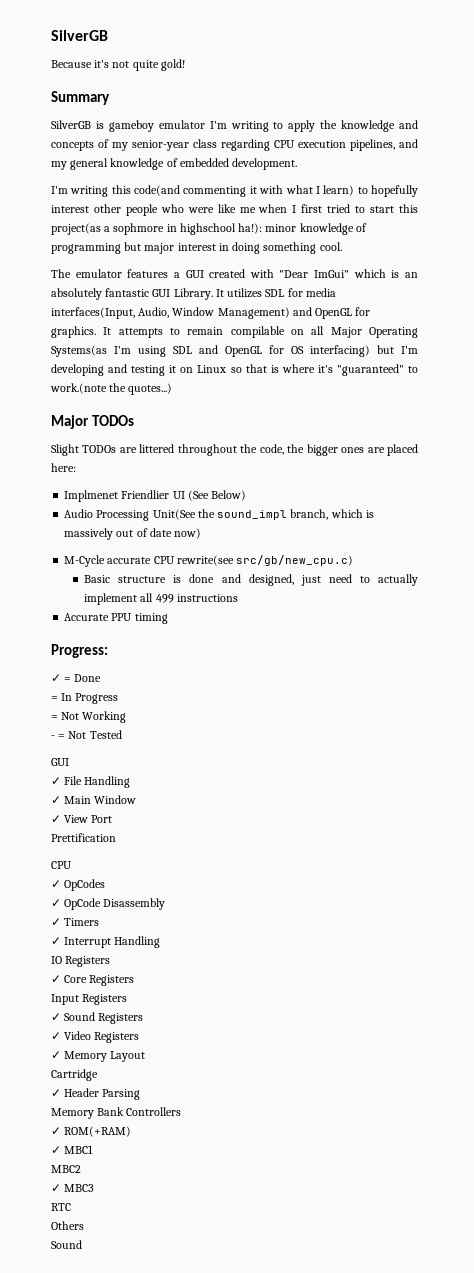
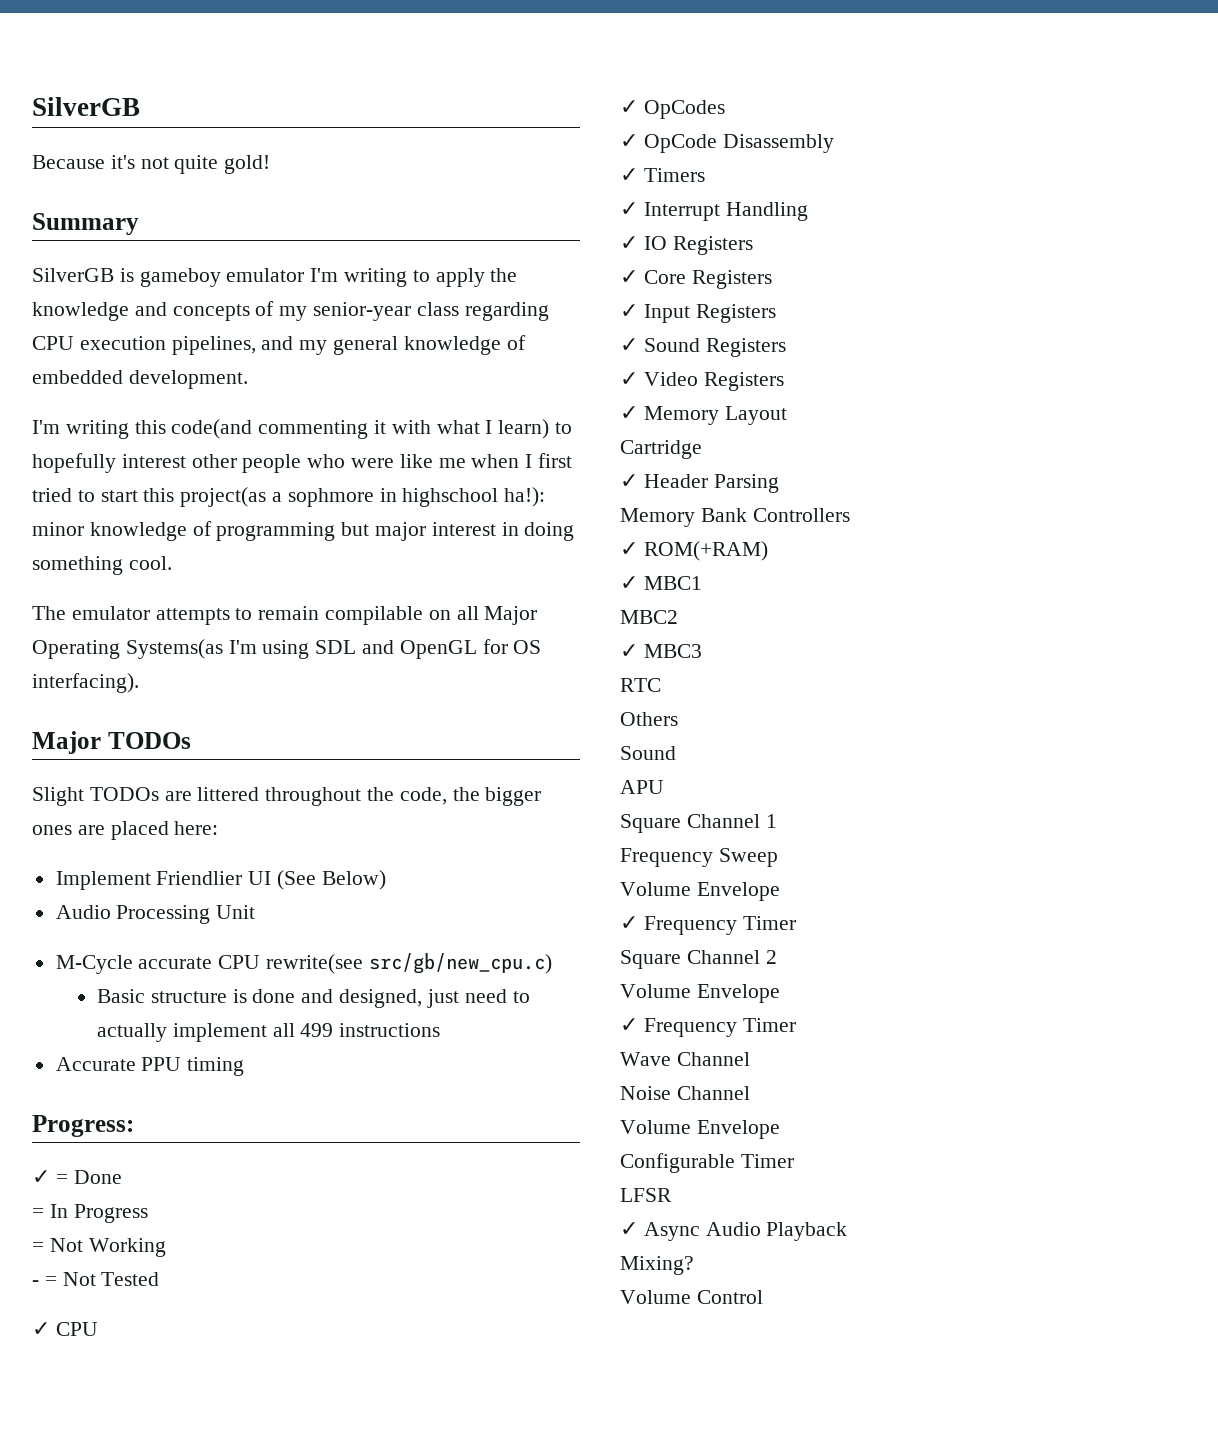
- The emulator features a GUI created with "Dear ImGui" which is an absolutely fantastic GUI Library. It utilizes SDL for media interfaces(Input, Audio, Window Management) and OpenGL for graphics. It attempts to remain compilable on all Major Operating Systems(as I'm using SDL and OpenGL for OS interfacing) but I'm developing and testing it on Linux so that is where it's "guaranteed" to work.(note the quotes...)
+ The emulator attempts to remain compilable on all Major Operating Systems(as I'm using SDL and OpenGL for OS interfacing).
- Implmenet Friendlier UI (See Below)
+ Implement Friendlier UI (See Below)
- Audio Processing Unit(See the sound_impl branch, which is massively out of date now)
+ Audio Processing Unit
  - = Not Tested
- GUI
- ✓ File Handling
- ✓ Main Window
- ✓ View Port
- Prettification
- CPU
+ ✓ CPU
- IO Registers
+ ✓ IO Registers
- Input Registers
+ ✓ Input Registers
+ APU
+ Square Channel 1
+ Frequency Sweep
+ Volume Envelope
+ ✓ Frequency Timer
+ Square Channel 2
+ Volume Envelope
+ ✓ Frequency Timer
+ Wave Channel
+ Noise Channel
+ Volume Envelope
+ Configurable Timer
+ LFSR
+ ✓ Async Audio Playback
+ Mixing?
+ Volume Control

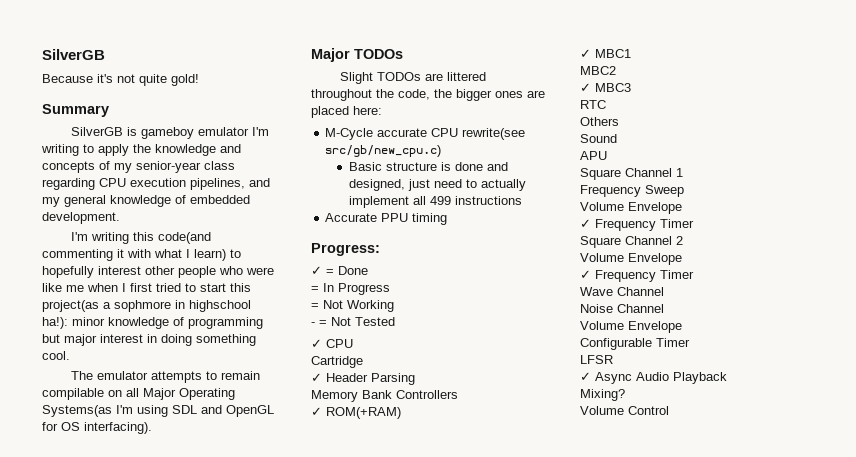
- Implement Friendlier UI (See Below)
- Audio Processing Unit
- ✓ OpCodes
- ✓ OpCode Disassembly
- ✓ Timers
- ✓ Interrupt Handling
- ✓ IO Registers
- ✓ Core Registers
- ✓ Input Registers
- ✓ Sound Registers
- ✓ Video Registers
- ✓ Memory Layout

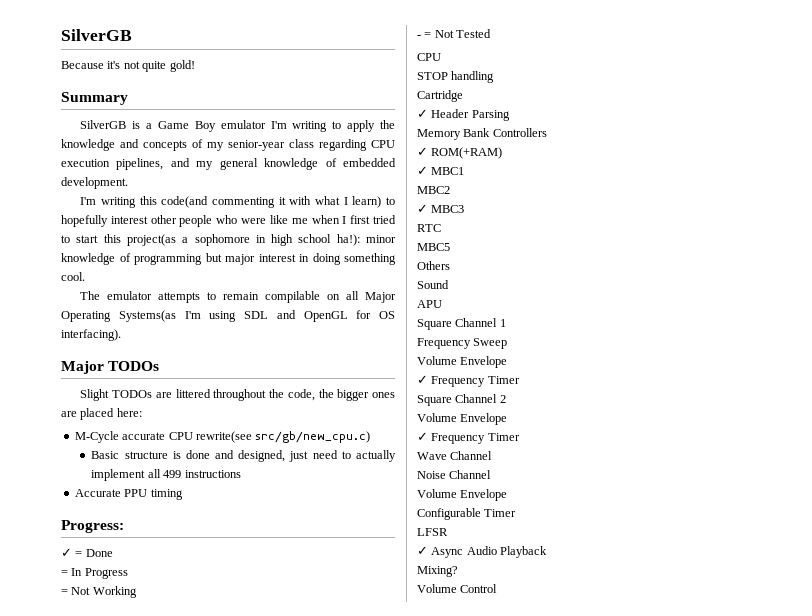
- SilverGB is gameboy emulator I'm writing to apply the knowledge and concepts of my senior-year class regarding CPU execution pipelines, and my general knowledge of embedded development.
+ SilverGB is a Game Boy emulator I'm writing to apply the knowledge and concepts of my senior-year class regarding CPU execution pipelines, and my general knowledge of embedded development.
- I'm writing this code(and commenting it with what I learn) to hopefully interest other people who were like me when I first tried to start this project(as a sophmore in highschool ha!): minor knowledge of programming but major interest in doing something cool.
+ I'm writing this code(and commenting it with what I learn) to hopefully interest other people who were like me when I first tried to start this project(as a sophomore in high school ha!): minor knowledge of programming but major interest in doing something cool.
  - = Not Tested
- ✓ CPU
+ CPU
+ STOP handling
+ MBC5

